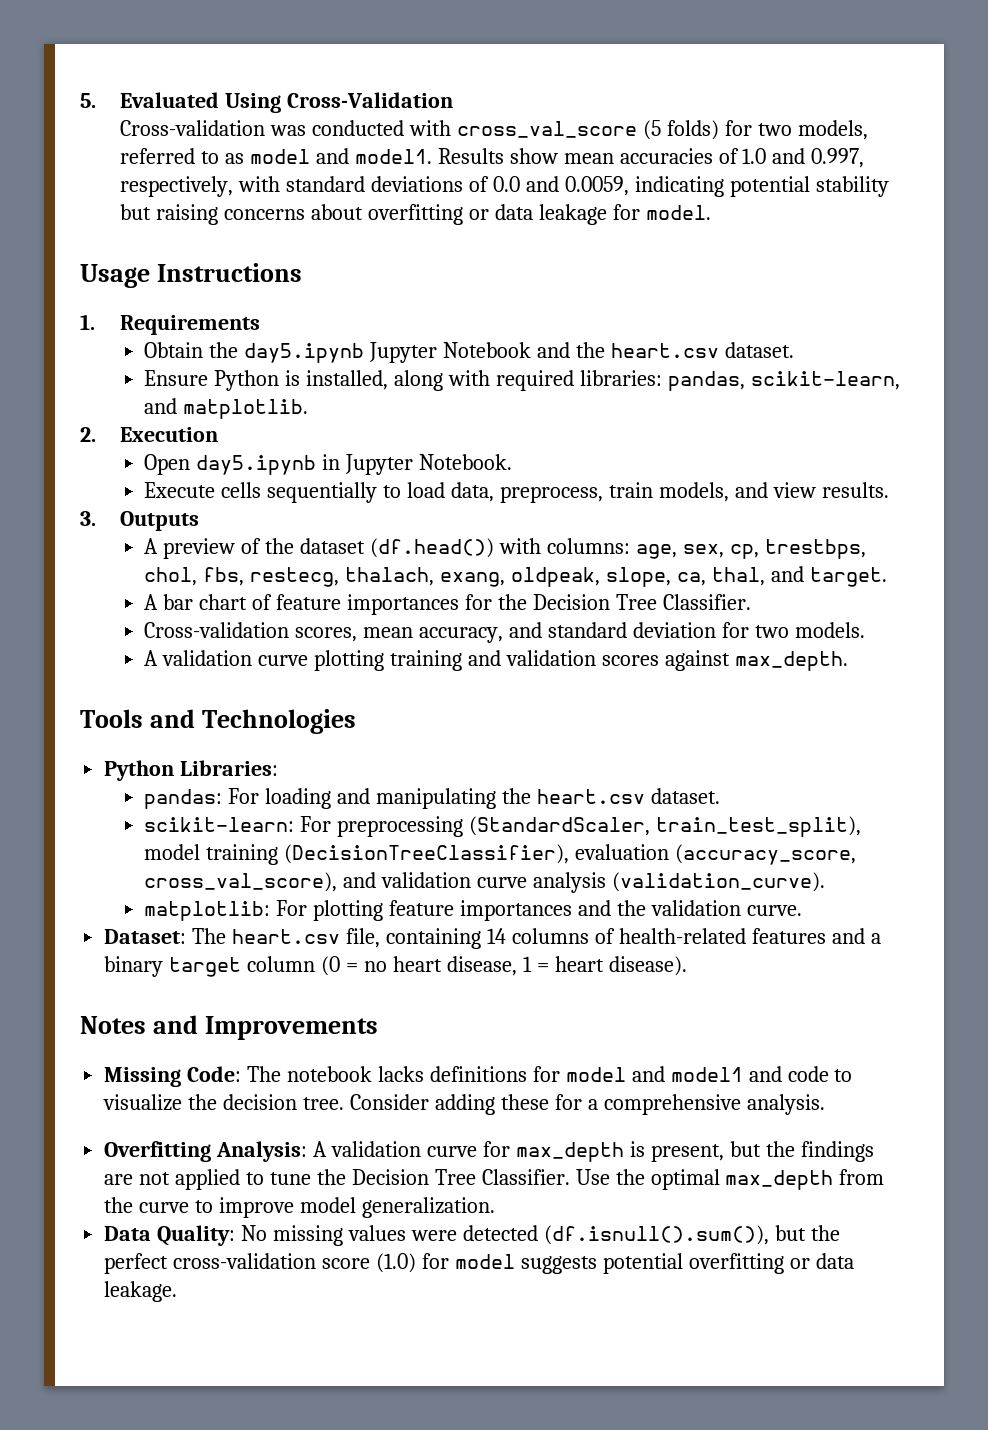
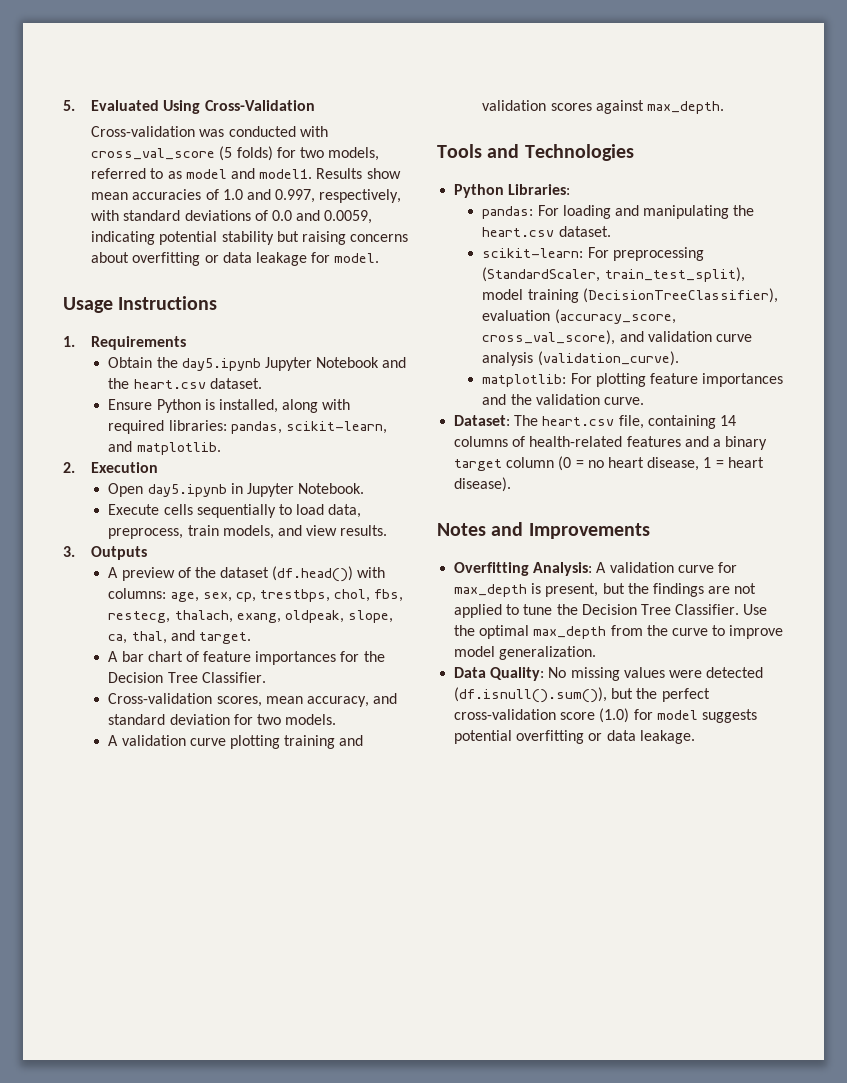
- Missing Code: The notebook lacks definitions for model and model1 and code to visualize the decision tree. Consider adding these for a comprehensive analysis.

